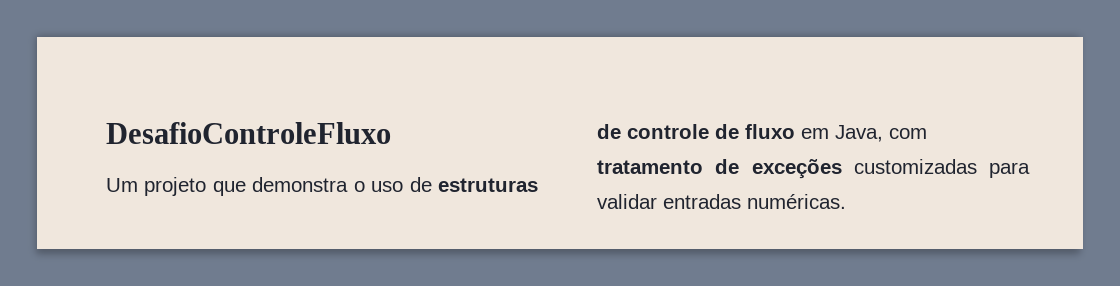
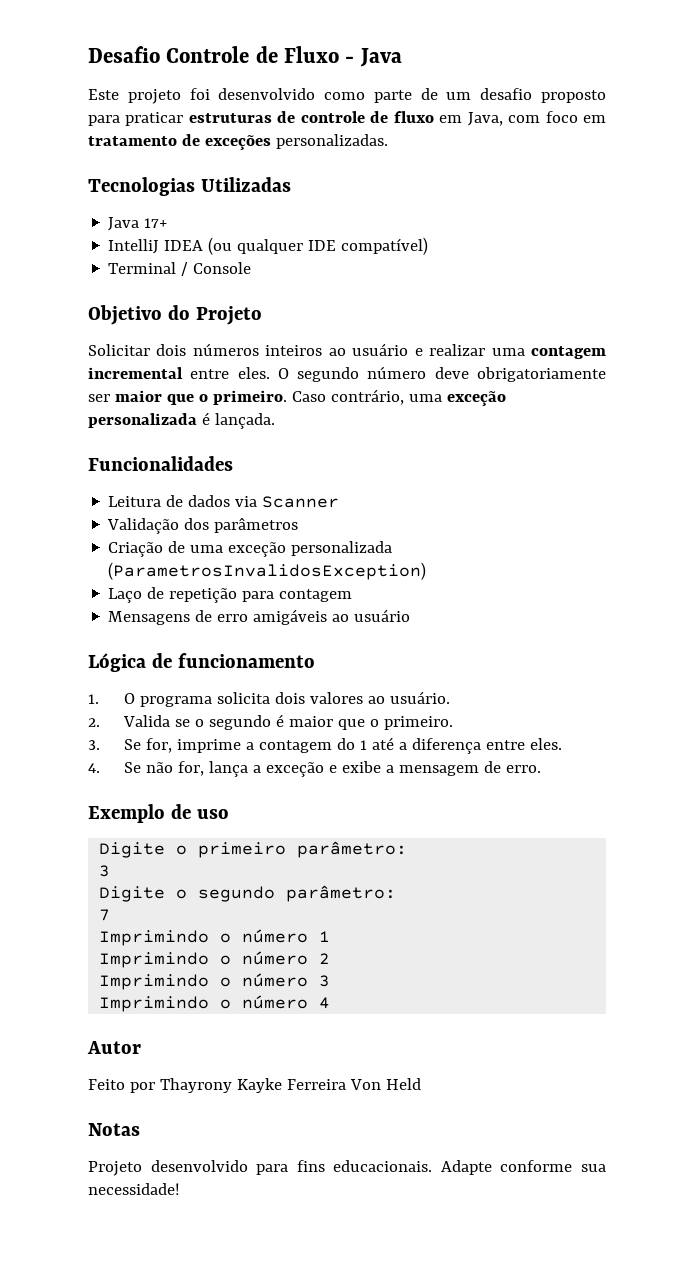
- DesafioControleFluxo
- Um projeto que demonstra o uso de estruturas de controle de fluxo em Java, com tratamento de exceções customizadas para validar entradas numéricas.
+ Desafio Controle de Fluxo - Java
+ Este projeto foi desenvolvido como parte de um desafio proposto para praticar estruturas de controle de fluxo em Java, com foco em tratamento de exceções personalizadas.
+ Tecnologias Utilizadas
+ Java 17+
+ IntelliJ IDEA (ou qualquer IDE compatível)
+ Terminal / Console
+ Objetivo do Projeto
+ Solicitar dois números inteiros ao usuário e realizar uma contagem incremental entre eles. O segundo número deve obrigatoriamente ser maior que o primeiro. Caso contrário, uma exceção personalizada é lançada.
+ Funcionalidades
+ Leitura de dados via Scanner
+ Validação dos parâmetros
+ Criação de uma exceção personalizada (ParametrosInvalidosException)
+ Laço de repetição para contagem
+ Mensagens de erro amigáveis ao usuário
+ Lógica de funcionamento
+ 1. O programa solicita dois valores ao usuário.
+ 2. Valida se o segundo é maior que o primeiro.
+ 3. Se for, imprime a contagem do 1 até a diferença entre eles.
+ 4. Se não for, lança a exceção e exibe a mensagem de erro.
+ Exemplo de uso
+ Digite o primeiro parâmetro:
+ 3
+ Digite o segundo parâmetro:
+ 7
+ Imprimindo o número 1
+ Imprimindo o número 2
+ Imprimindo o número 3
+ Imprimindo o número 4
+ Autor
+ Feito por Thayrony Kayke Ferreira Von Held
+ Notas
+ Projeto desenvolvido para fins educacionais. Adapte conforme sua necessidade!

